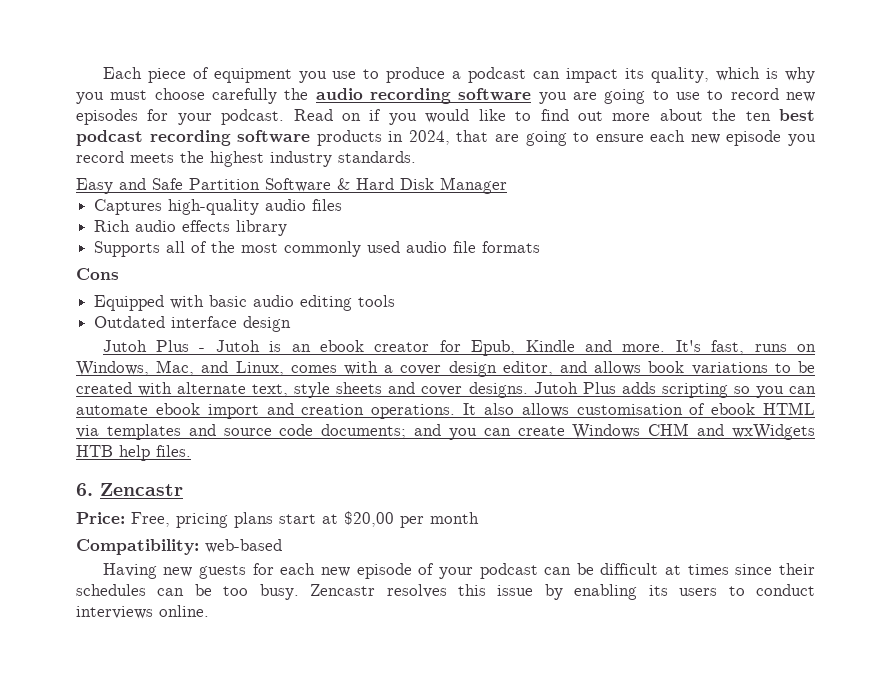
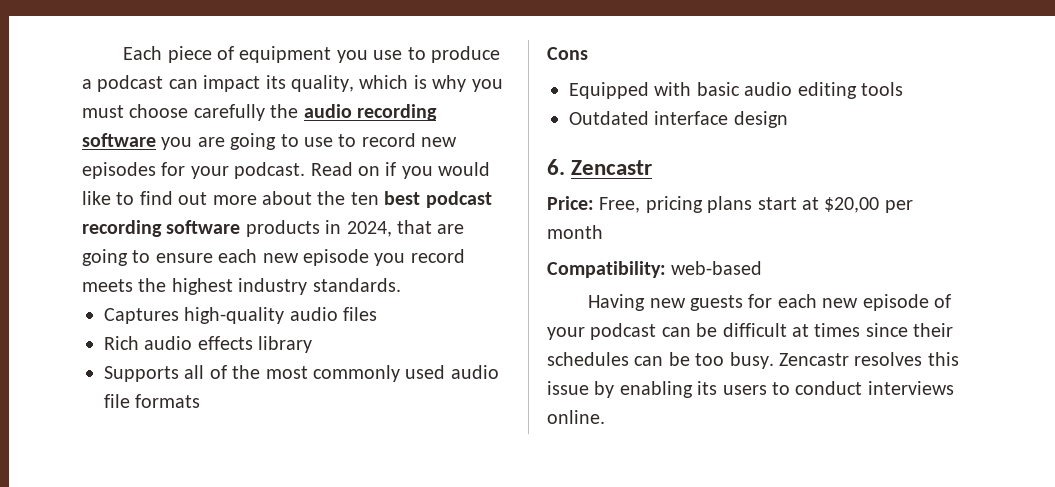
- Easy and Safe Partition Software & Hard Disk Manager
- Jutoh Plus - Jutoh is an ebook creator for Epub, Kindle and more. It's fast, runs on Windows, Mac, and Linux, comes with a cover design editor, and allows book variations to be created with alternate text, style sheets and cover designs. Jutoh Plus adds scripting so you can automate ebook import and creation operations. It also allows customisation of ebook HTML via templates and source code documents; and you can create Windows CHM and wxWidgets HTB help files.

